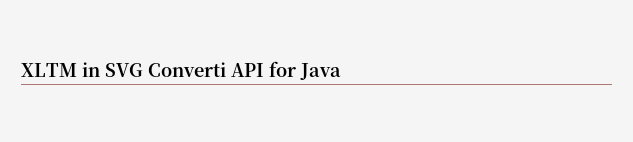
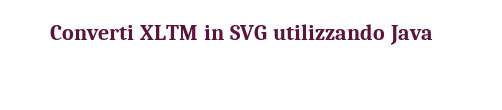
- XLTM in SVG Converti API for Java
+ Converti XLTM in SVG utilizzando Java

